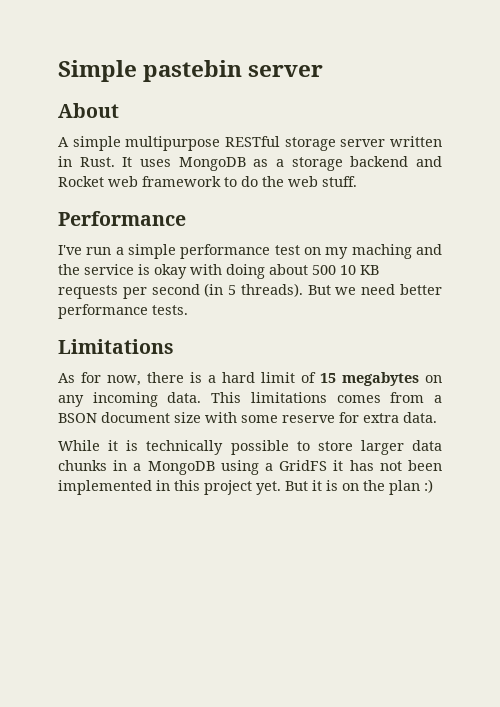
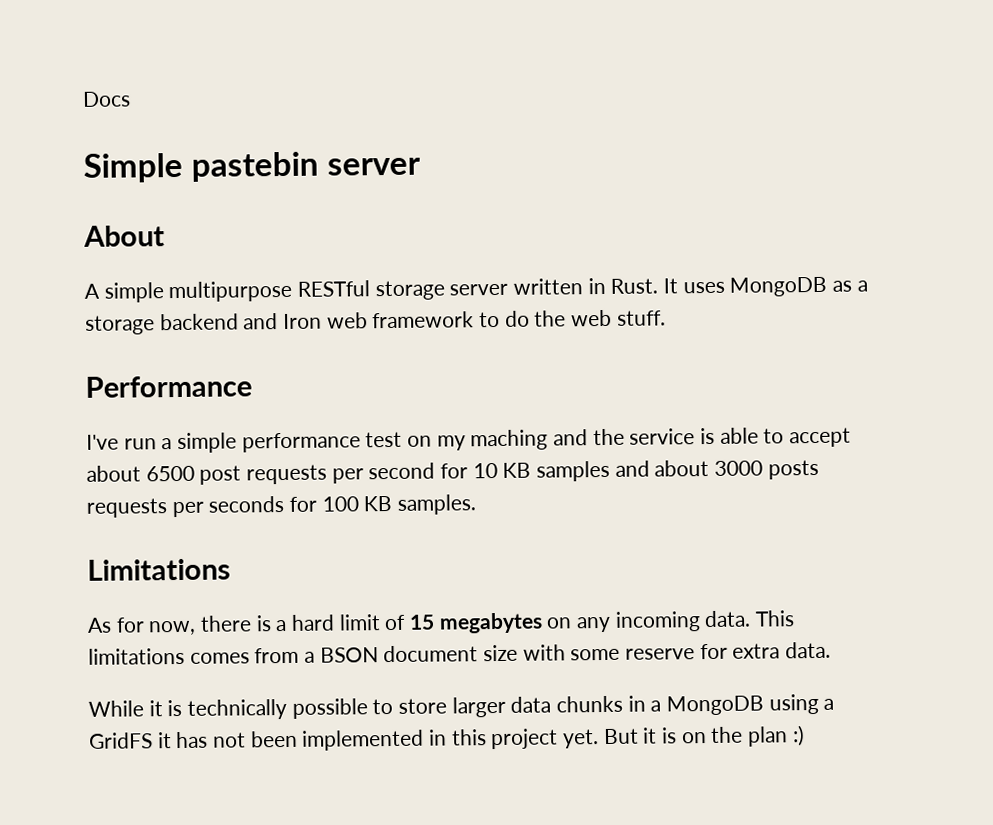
+ Docs
- It uses MongoDB as a storage backend and Rocket web framework to do the web stuff.
+ It uses MongoDB as a storage backend and Iron web framework to do the web stuff.
- I've run a simple performance test on my maching and the service is okay with doing about 500 10 KB requests per second (in 5 threads). But we need better performance tests.
+ I've run a simple performance test on my maching and the service is able to accept about 6500 post requests per second for 10 KB samples and about 3000 posts requests per seconds for 100 KB samples.

